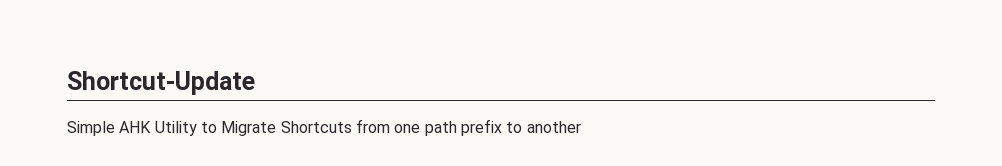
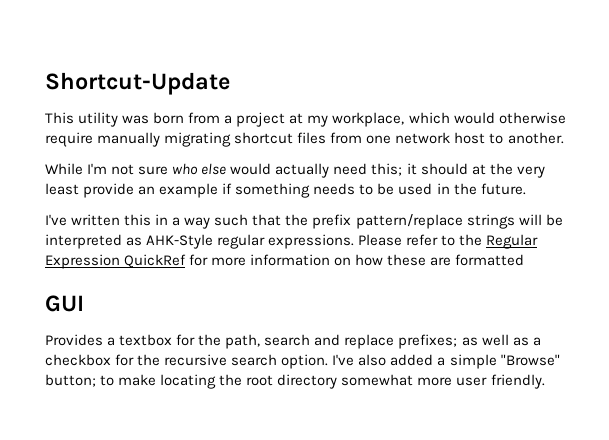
- Simple AHK Utility to Migrate Shortcuts from one path prefix to another
+ This utility was born from a project at my workplace, which would otherwise require manually migrating shortcut files from one network host to another.
+ While I'm not sure who else would actually need this; it should at the very least provide an example if something needs to be used in the future.
+ I've written this in a way such that the prefix pattern/replace strings will be interpreted as AHK-Style regular expressions. Please refer to the Regular Expression QuickRef for more information on how these are formatted
+ GUI
+ Provides a textbox for the path, search and replace prefixes; as well as a checkbox for the recursive search option. I've also added a simple "Browse" button; to make locating the root directory somewhat more user friendly.

